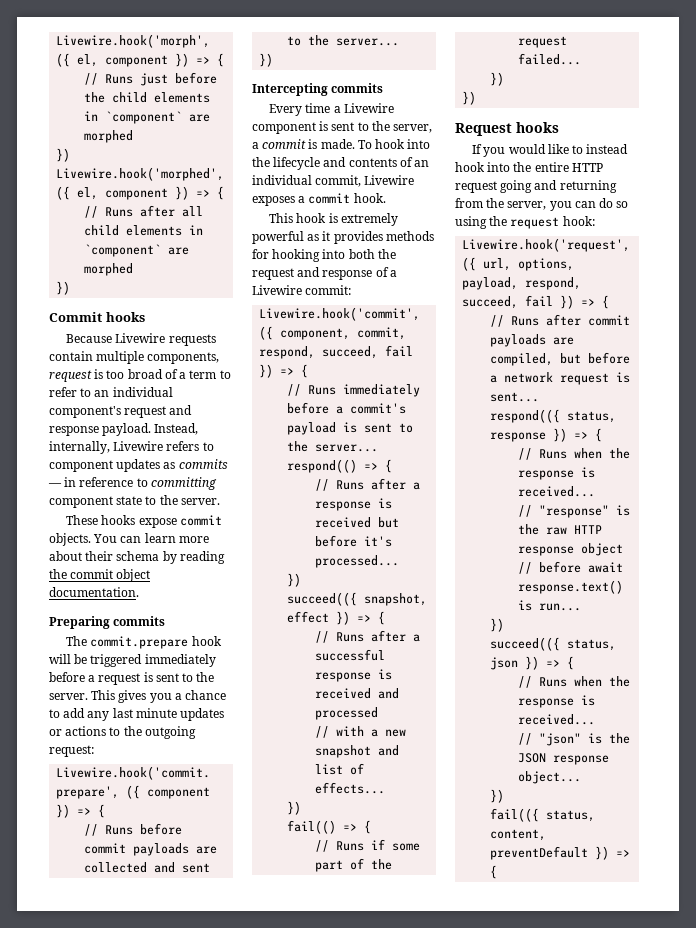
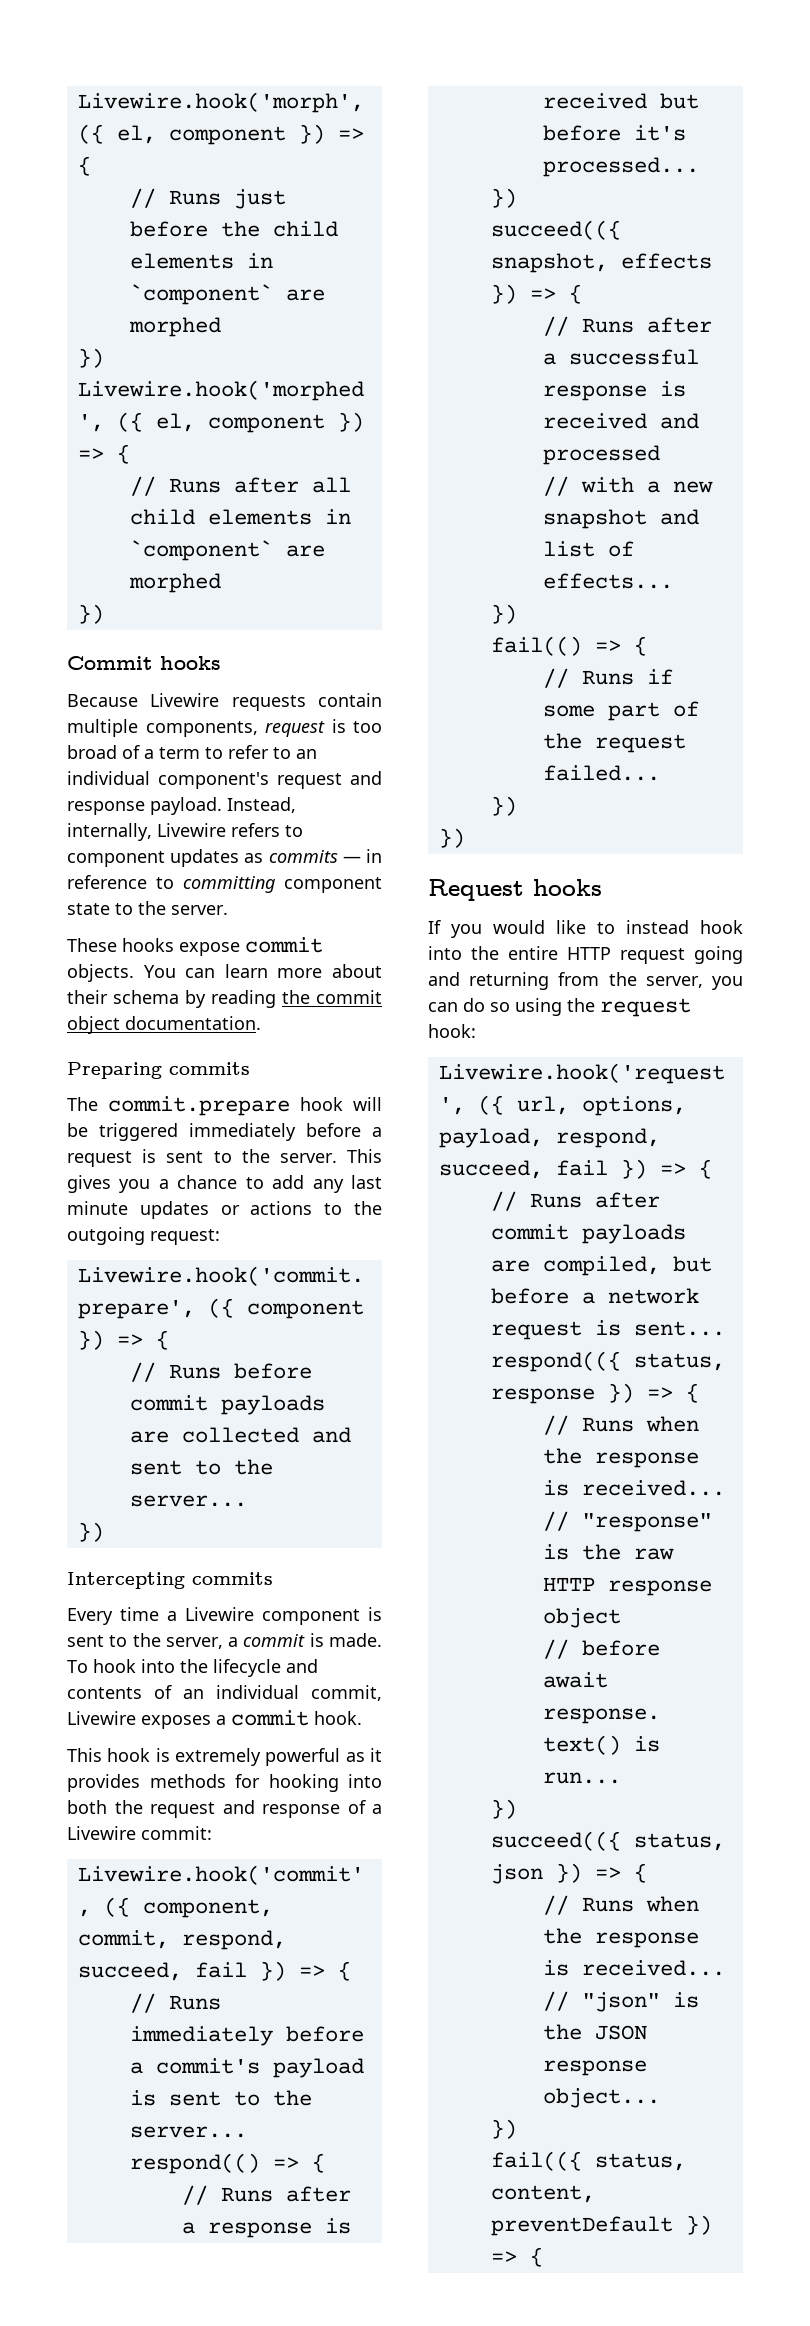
- succeed(({ snapshot, effect }) => {
+ succeed(({ snapshot, effects }) => {

